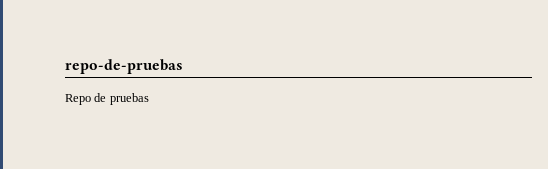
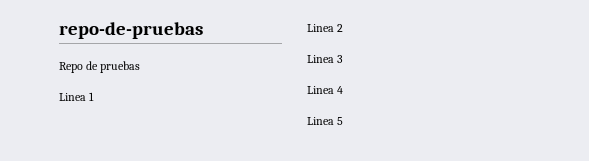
+ Linea 1
+ Linea 2
+ Linea 3
+ Linea 4
+ Linea 5

